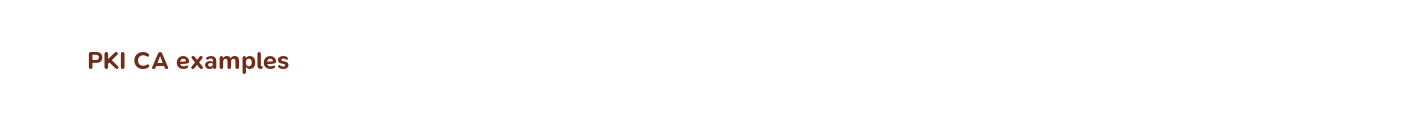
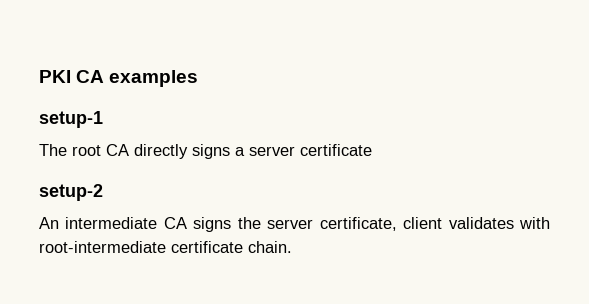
+ setup-1
+ The root CA directly signs a server certificate
+ setup-2
+ An intermediate CA signs the server certificate, client validates with root-intermediate certificate chain.

